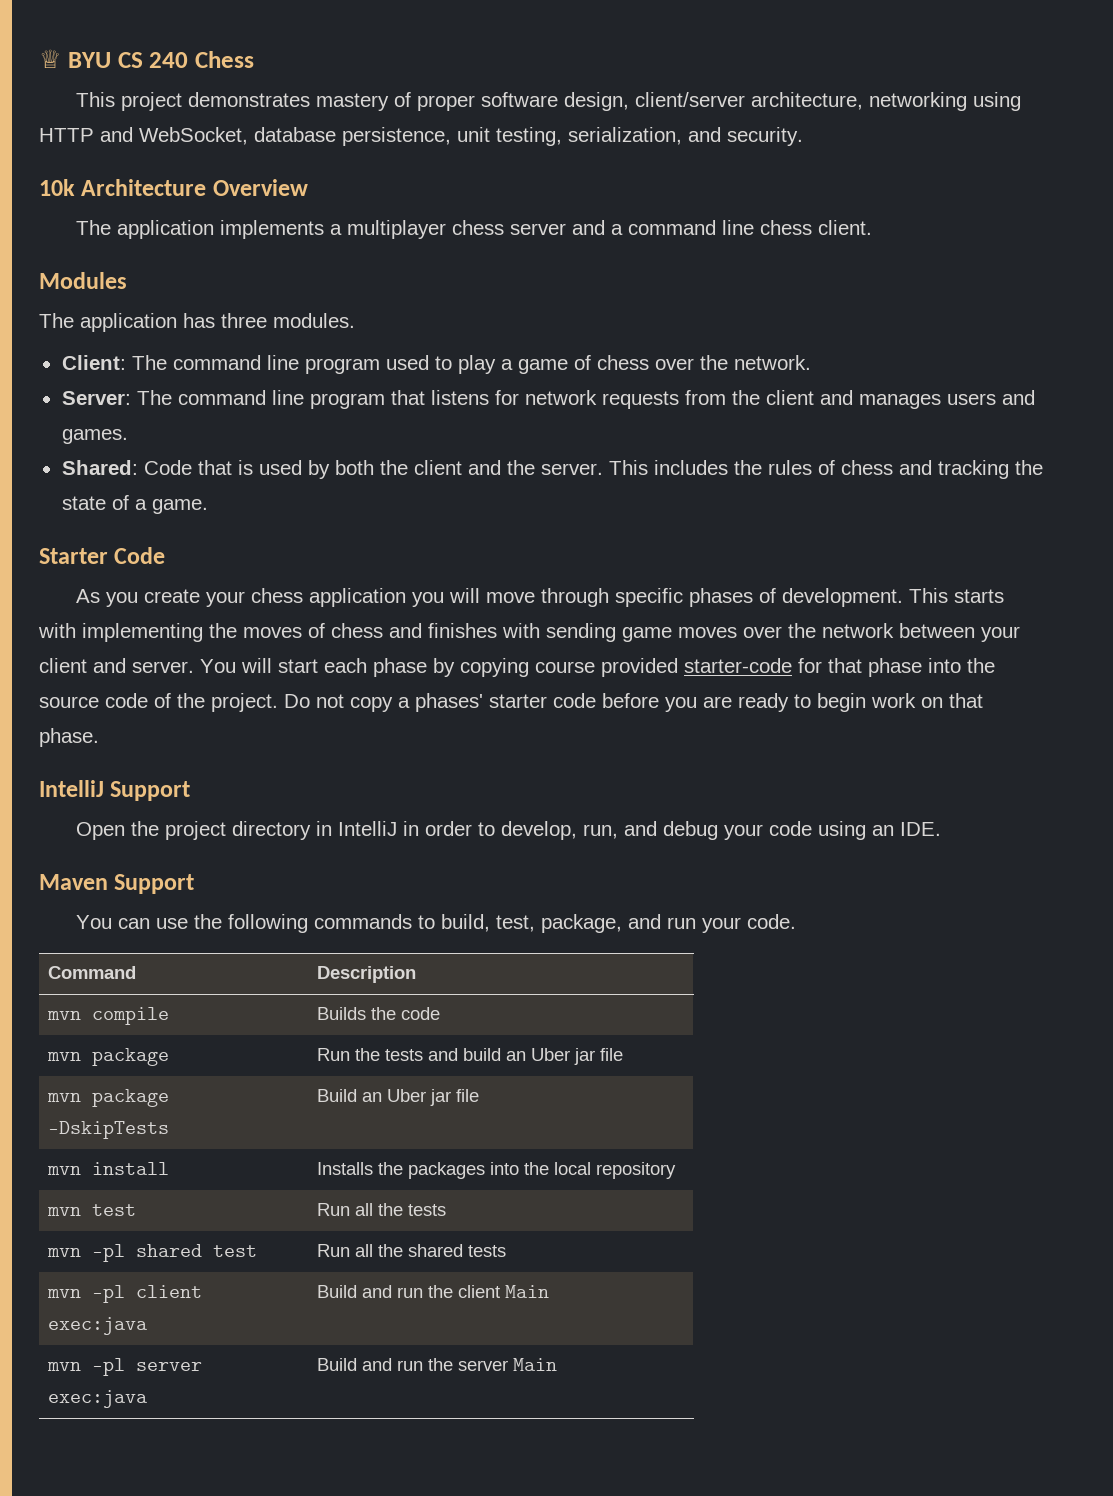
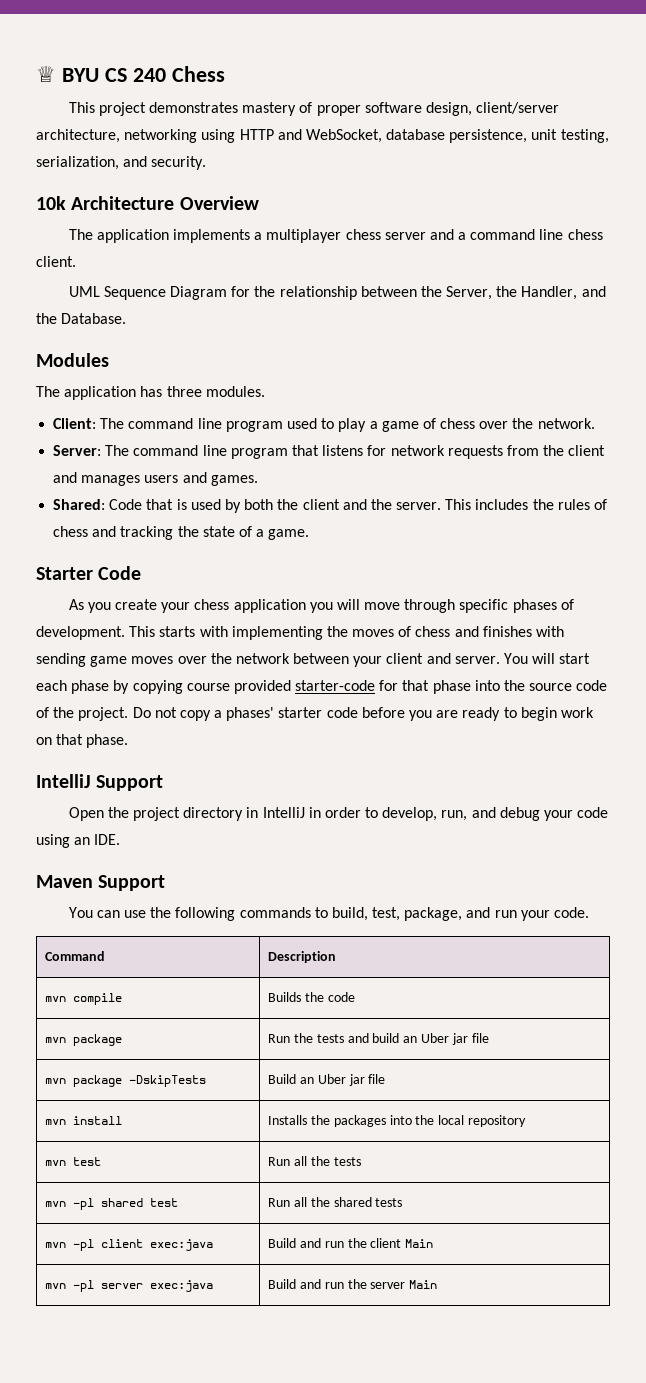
+ UML Sequence Diagram for the relationship between the Server, the Handler, and the Database.

